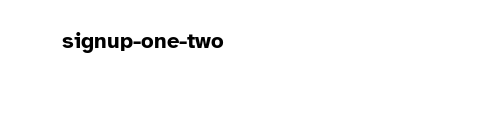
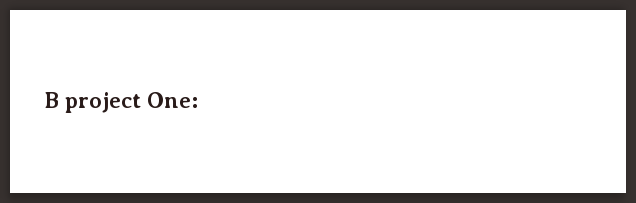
- signup-one-two
+ B project One:

